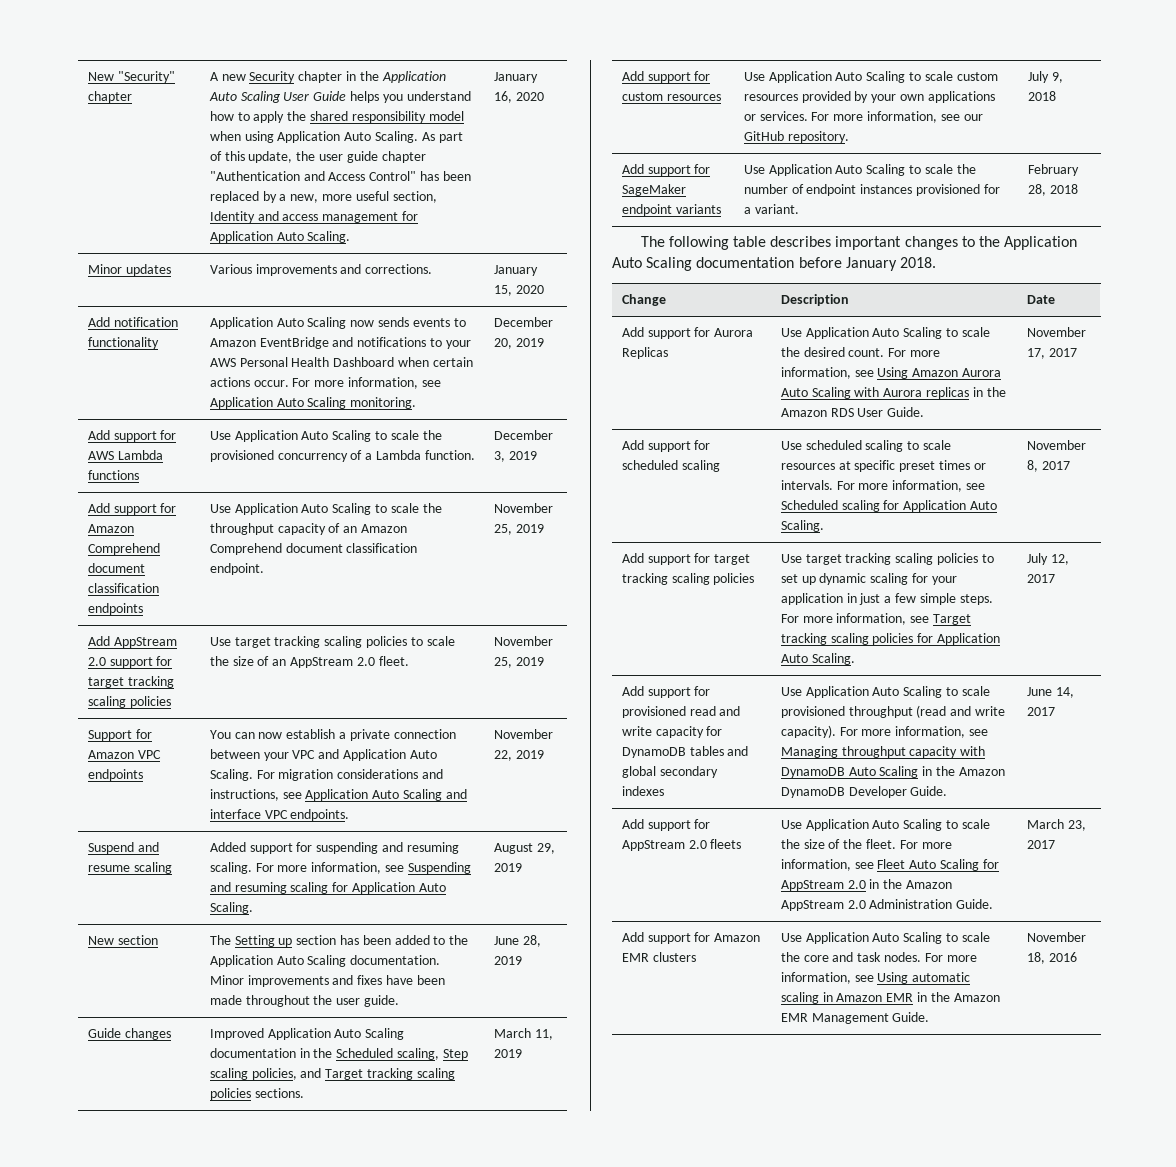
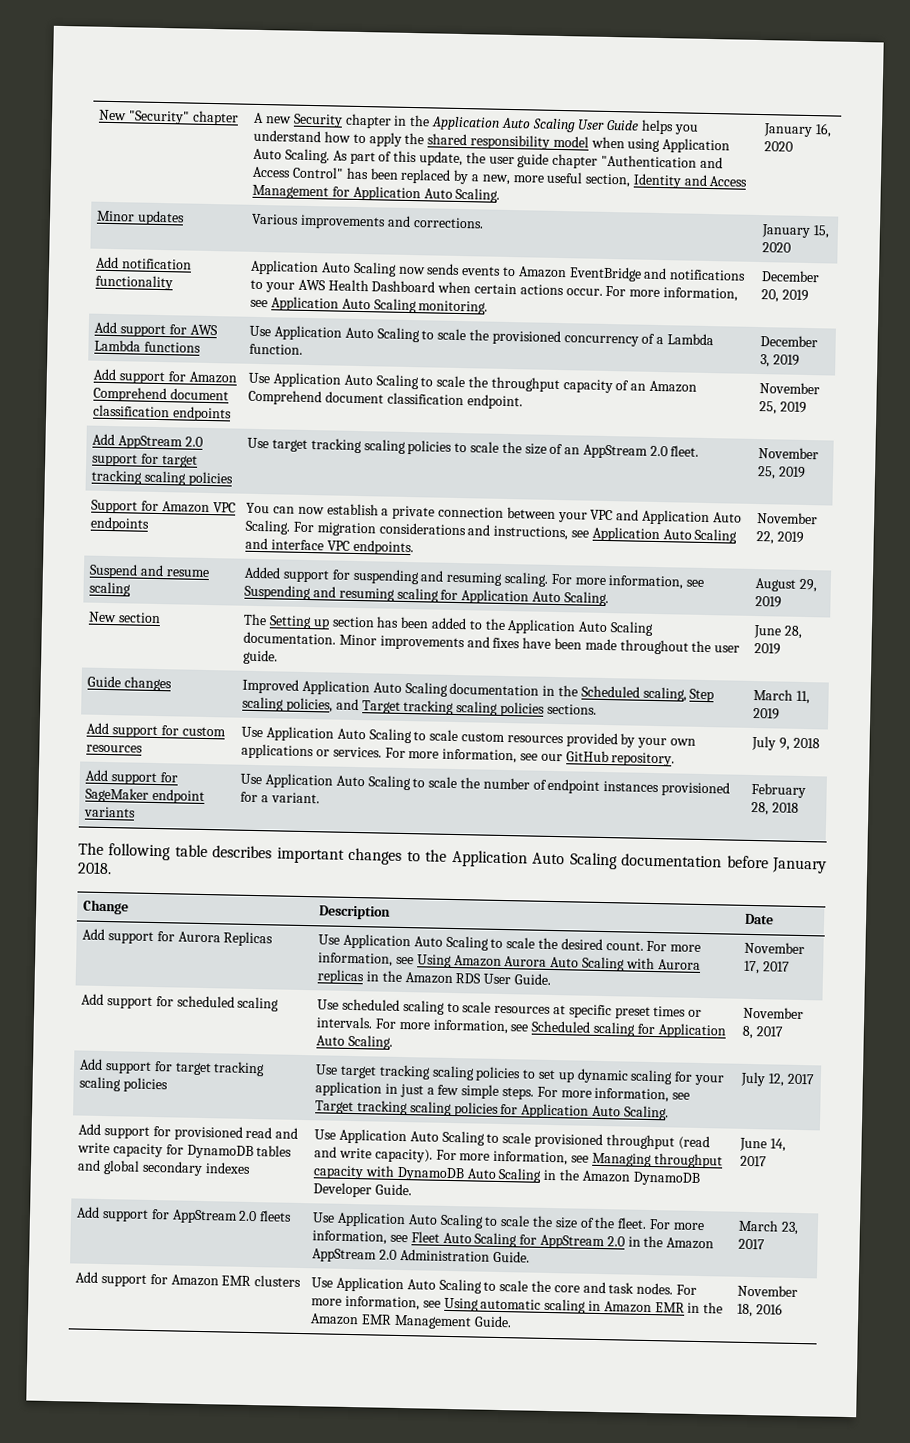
- As part of this update, the user guide chapter "Authentication and Access Control" has been replaced by a new, more useful section, Identity and access management for Application Auto Scaling.
+ As part of this update, the user guide chapter "Authentication and Access Control" has been replaced by a new, more useful section, Identity and Access Management for Application Auto Scaling.
- Add notification functionality | Application Auto Scaling now sends events to Amazon EventBridge and notifications to your AWS Personal Health Dashboard when certain actions occur. For more information, see Application Auto Scaling monitoring. | December 20, 2019
+ Add notification functionality | Application Auto Scaling now sends events to Amazon EventBridge and notifications to your AWS Health Dashboard when certain actions occur. For more information, see Application Auto Scaling monitoring. | December 20, 2019

